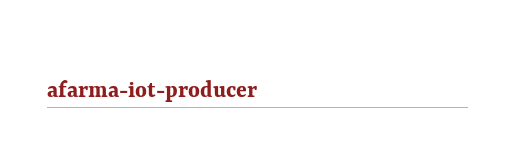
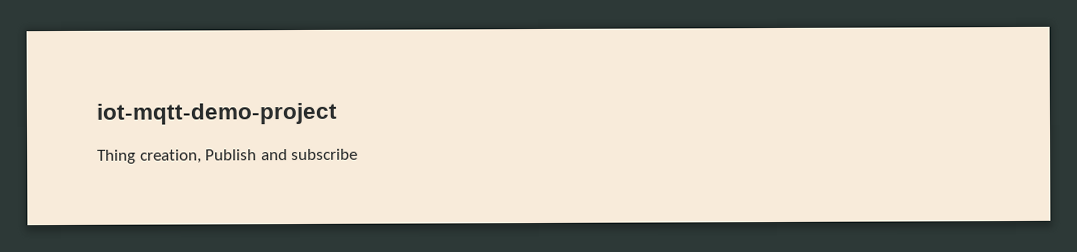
- afarma-iot-producer
+ iot-mqtt-demo-project
+ Thing creation, Publish and subscribe

